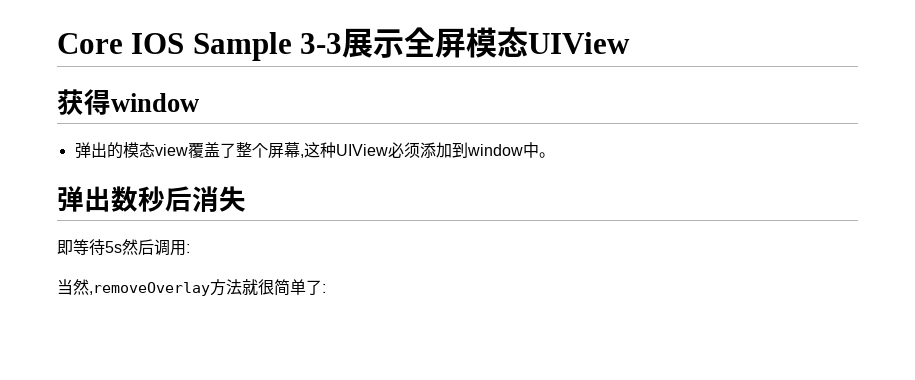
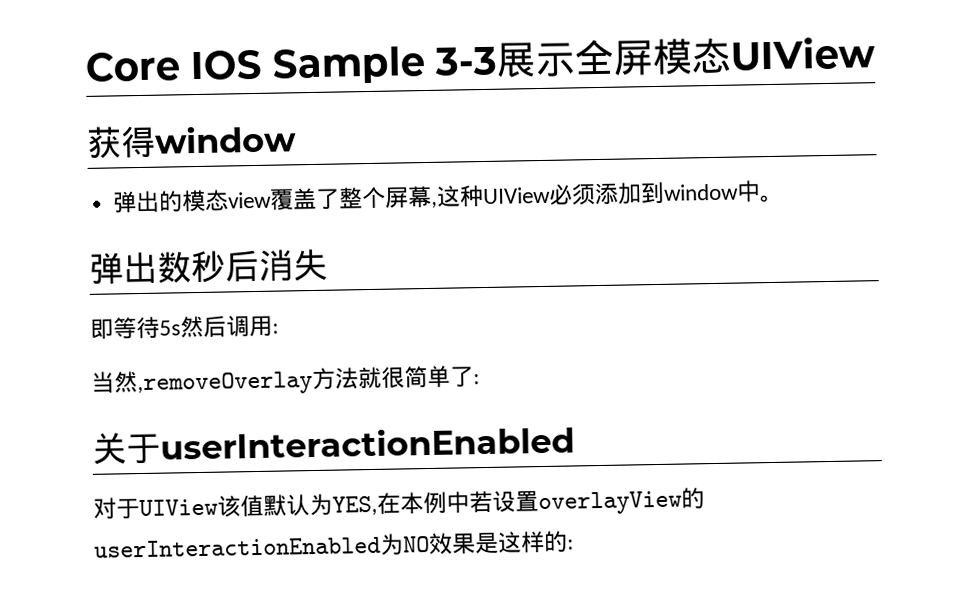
+ 关于userInteractionEnabled
+ 对于UIView该值默认为YES,在本例中若设置overlayView的userInteractionEnabled为NO效果是这样的:

